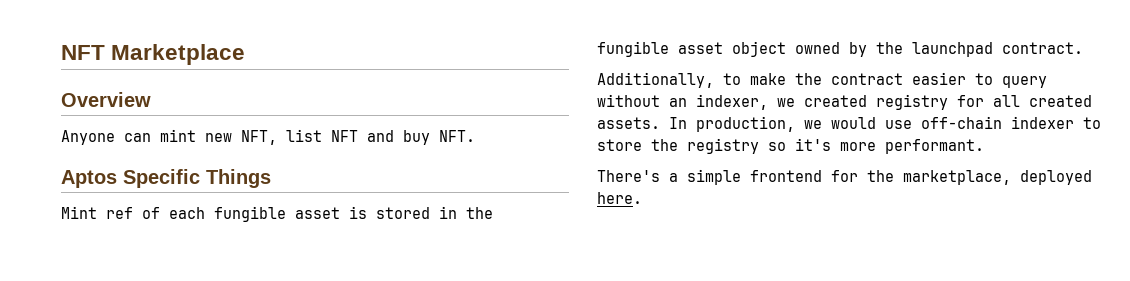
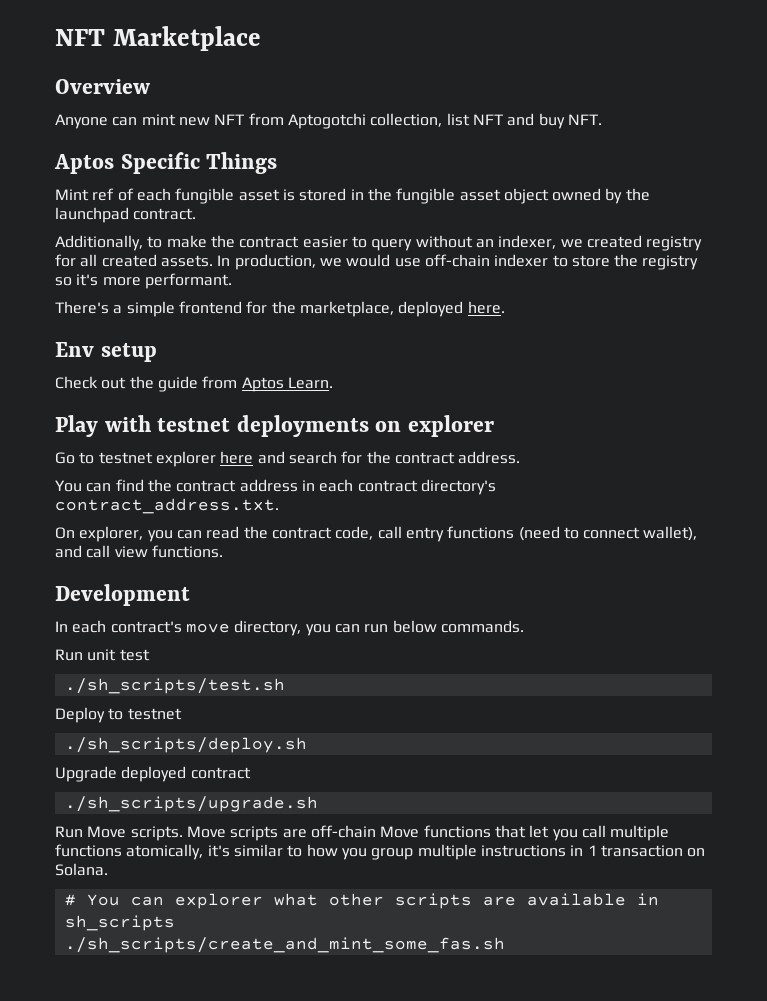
- Anyone can mint new NFT, list NFT and buy NFT.
+ Anyone can mint new NFT from Aptogotchi collection, list NFT and buy NFT.
+ Env setup
+ Check out the guide from Aptos Learn.
+ Play with testnet deployments on explorer
+ Go to testnet explorer here and search for the contract address.
+ You can find the contract address in each contract directory's contract_address.txt.
+ On explorer, you can read the contract code, call entry functions (need to connect wallet), and call view functions.
+ Development
+ In each contract's move directory, you can run below commands.
+ Run unit test
+ ./sh_scripts/test.sh
+ Deploy to testnet
+ ./sh_scripts/deploy.sh
+ Upgrade deployed contract
+ ./sh_scripts/upgrade.sh
+ Run Move scripts. Move scripts are off-chain Move functions that let you call multiple functions atomically, it's similar to how you group multiple instructions in 1 transaction on Solana.
+ # You can explorer what other scripts are available in sh_scripts
+ ./sh_scripts/create_and_mint_some_fas.sh

